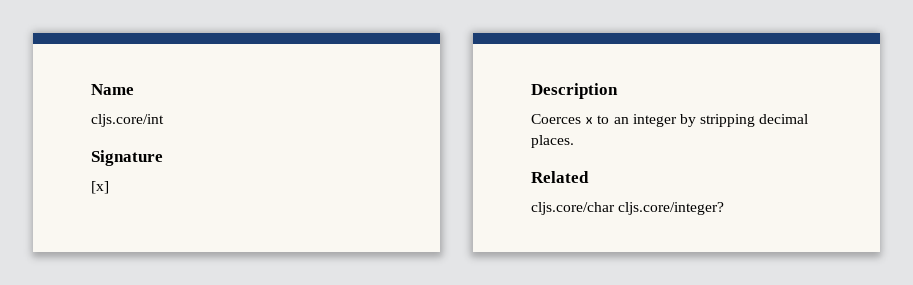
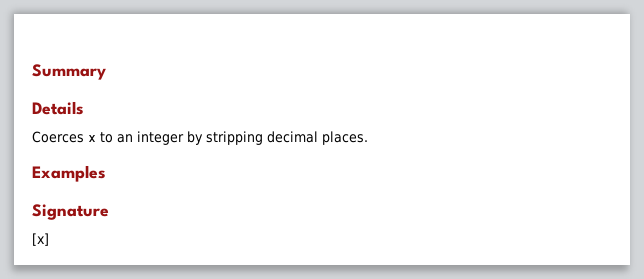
- Name
- cljs.core/int
- Signature
- [x]
- Description
+ Summary
+ Details
- Related
- cljs.core/char cljs.core/integer?
+ Examples
+ Signature
+ [x]

